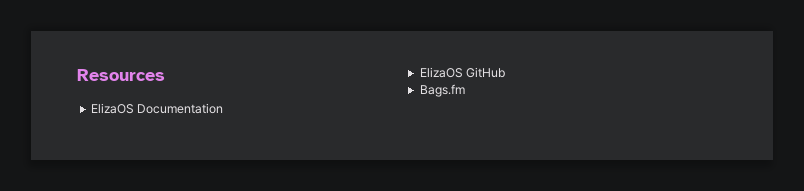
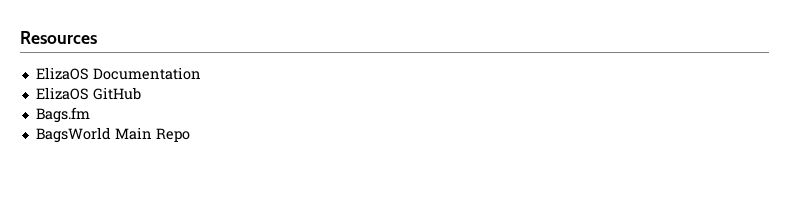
+ BagsWorld Main Repo

